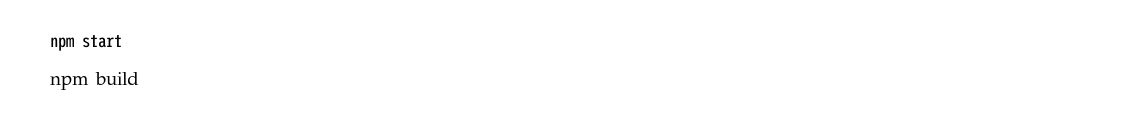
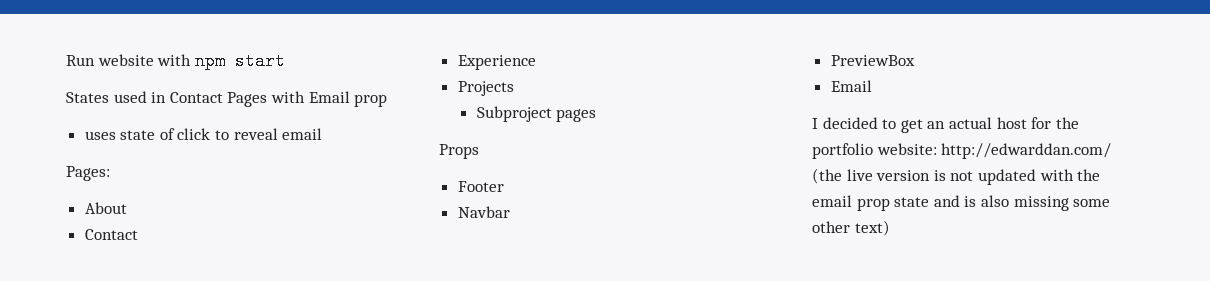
- npm start
+ Run website with npm start
- npm build
+ States used in Contact Pages with Email prop
+ uses state of click to reveal email
+ Pages:
+ About
+ Contact
+ Experience
+ Projects
+ Subproject pages
+ Props
+ Footer
+ Navbar
+ PreviewBox
+ Email
+ I decided to get an actual host for the portfolio website: http://edwarddan.com/ (the live version is not updated with the email prop state and is also missing some other text)

